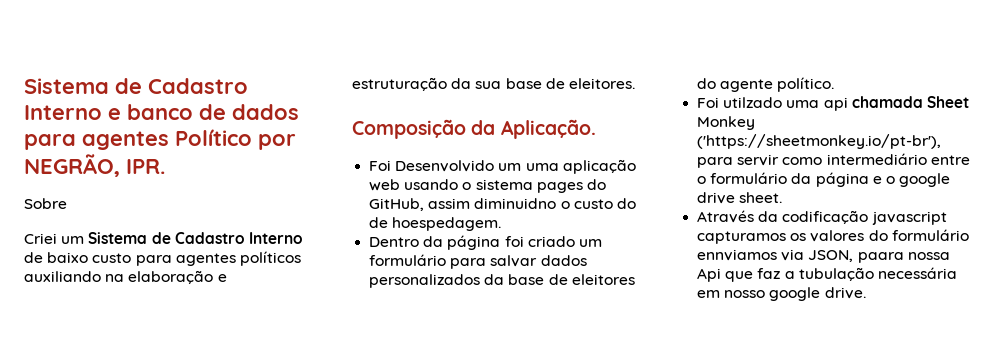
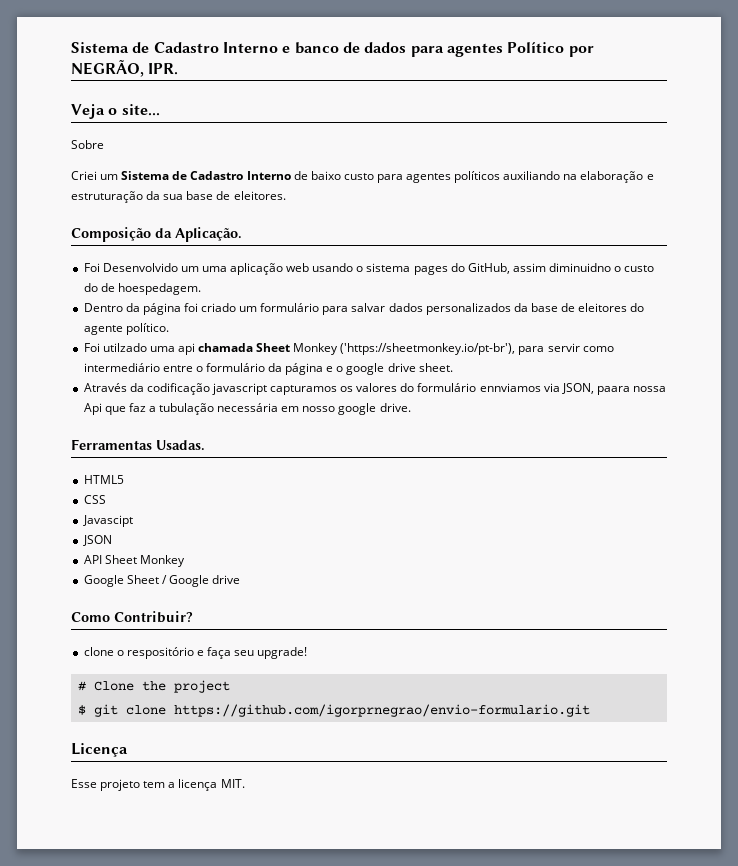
+ Veja o site...
+ Ferramentas Usadas.
+ HTML5
+ CSS
+ Javascipt
+ JSON
+ API Sheet Monkey
+ Google Sheet / Google drive
+ Como Contribuir?
+ clone o respositório e faça seu upgrade!
+ # Clone the project
+ $ git clone https://github.com/igorprnegrao/envio-formulario.git
+ Licença
+ Esse projeto tem a licença MIT.

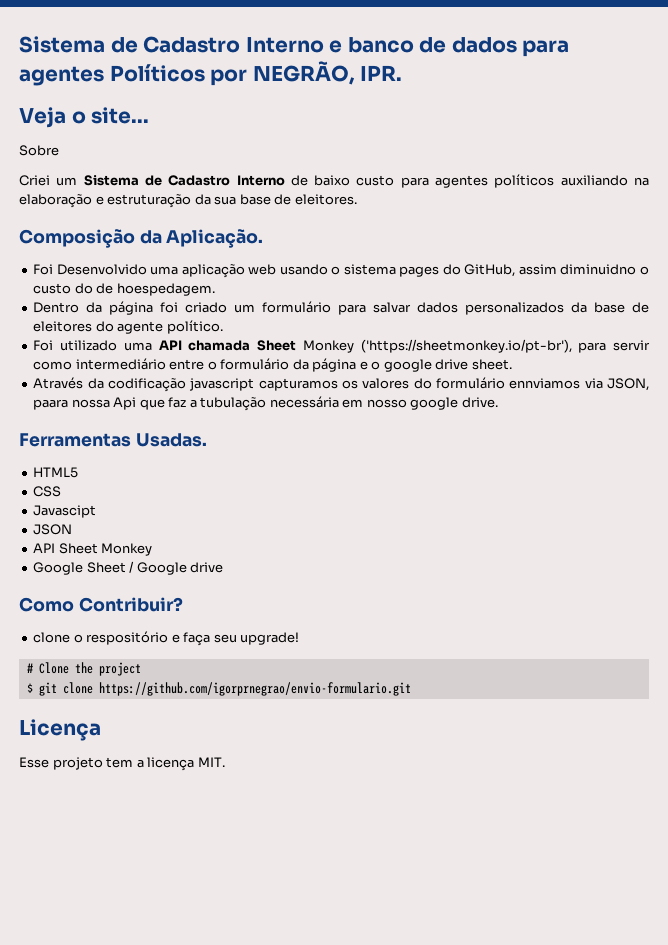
- Sistema de Cadastro Interno e banco de dados para agentes Político por NEGRÃO, IPR.
+ Sistema de Cadastro Interno e banco de dados para agentes Políticos por NEGRÃO, IPR.
- Foi Desenvolvido um uma aplicação web usando o sistema pages do GitHub, assim diminuidno o custo do de hoespedagem.
+ Foi Desenvolvido uma aplicação web usando o sistema pages do GitHub, assim diminuidno o custo do de hoespedagem.
- Foi utilzado uma api chamada Sheet Monkey ('https://sheetmonkey.io/pt-br'), para servir como intermediário entre o formulário da página e o google drive sheet.
+ Foi utilizado uma API chamada Sheet Monkey ('https://sheetmonkey.io/pt-br'), para servir como intermediário entre o formulário da página e o google drive sheet.

